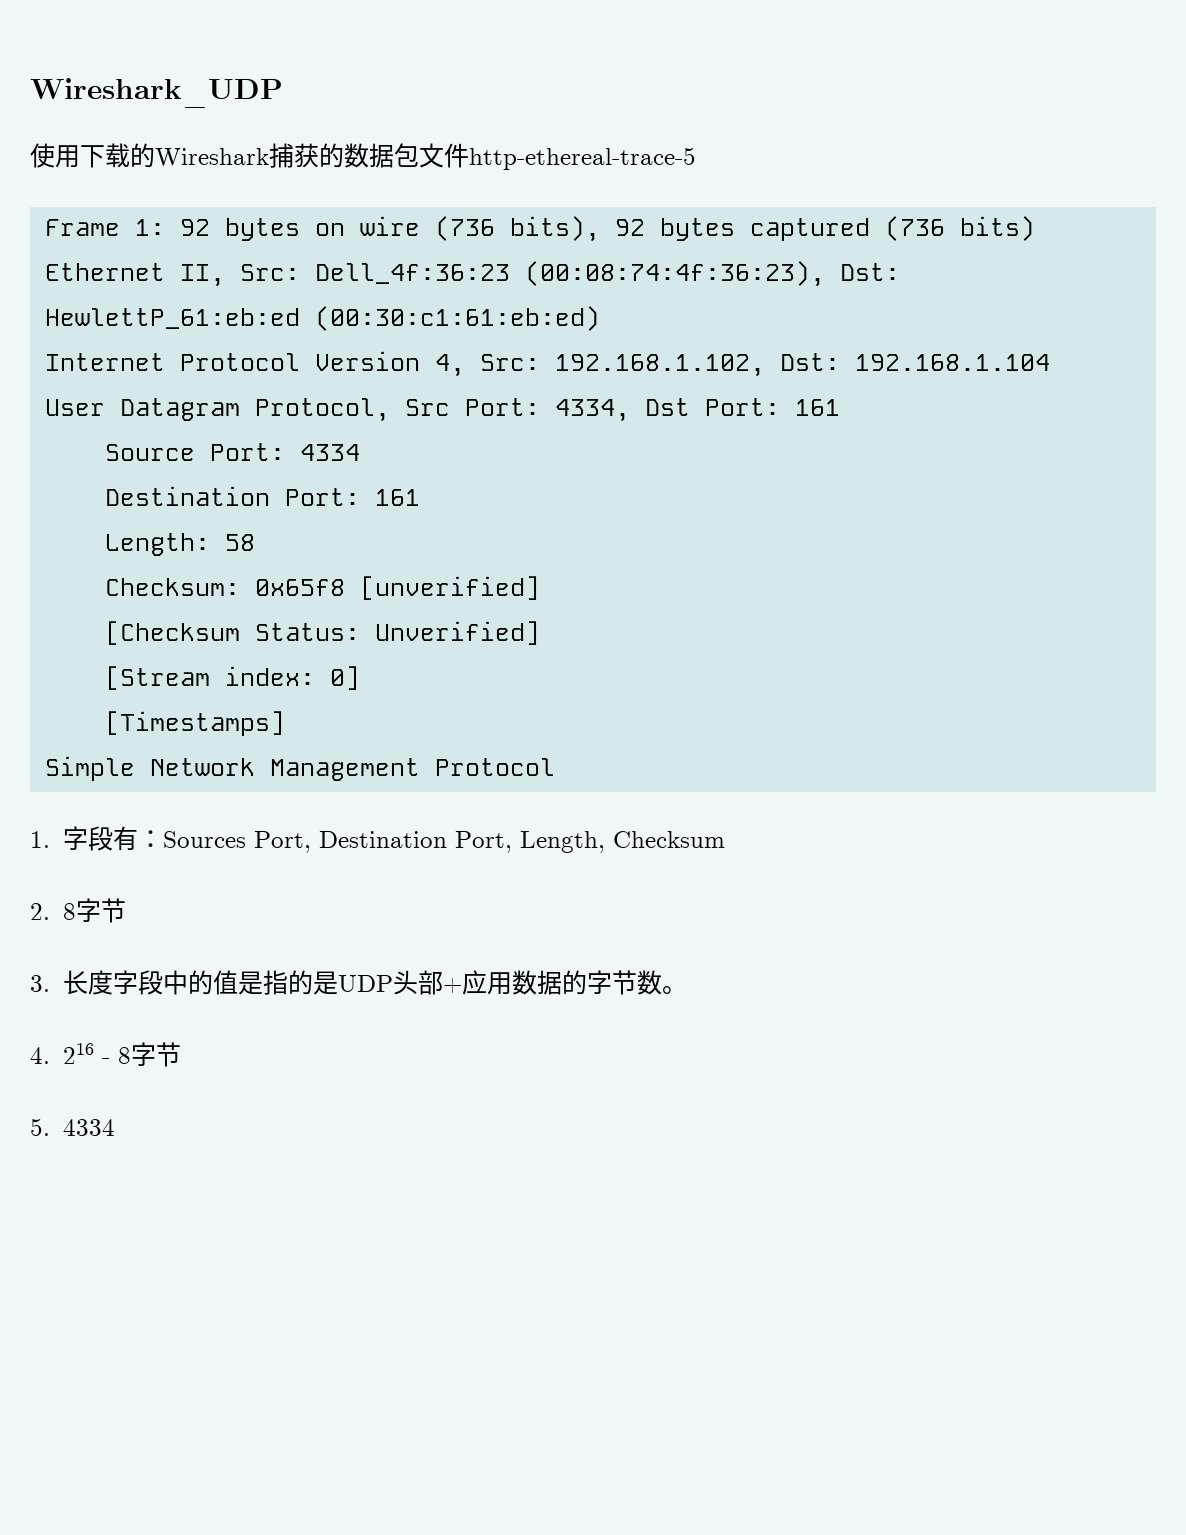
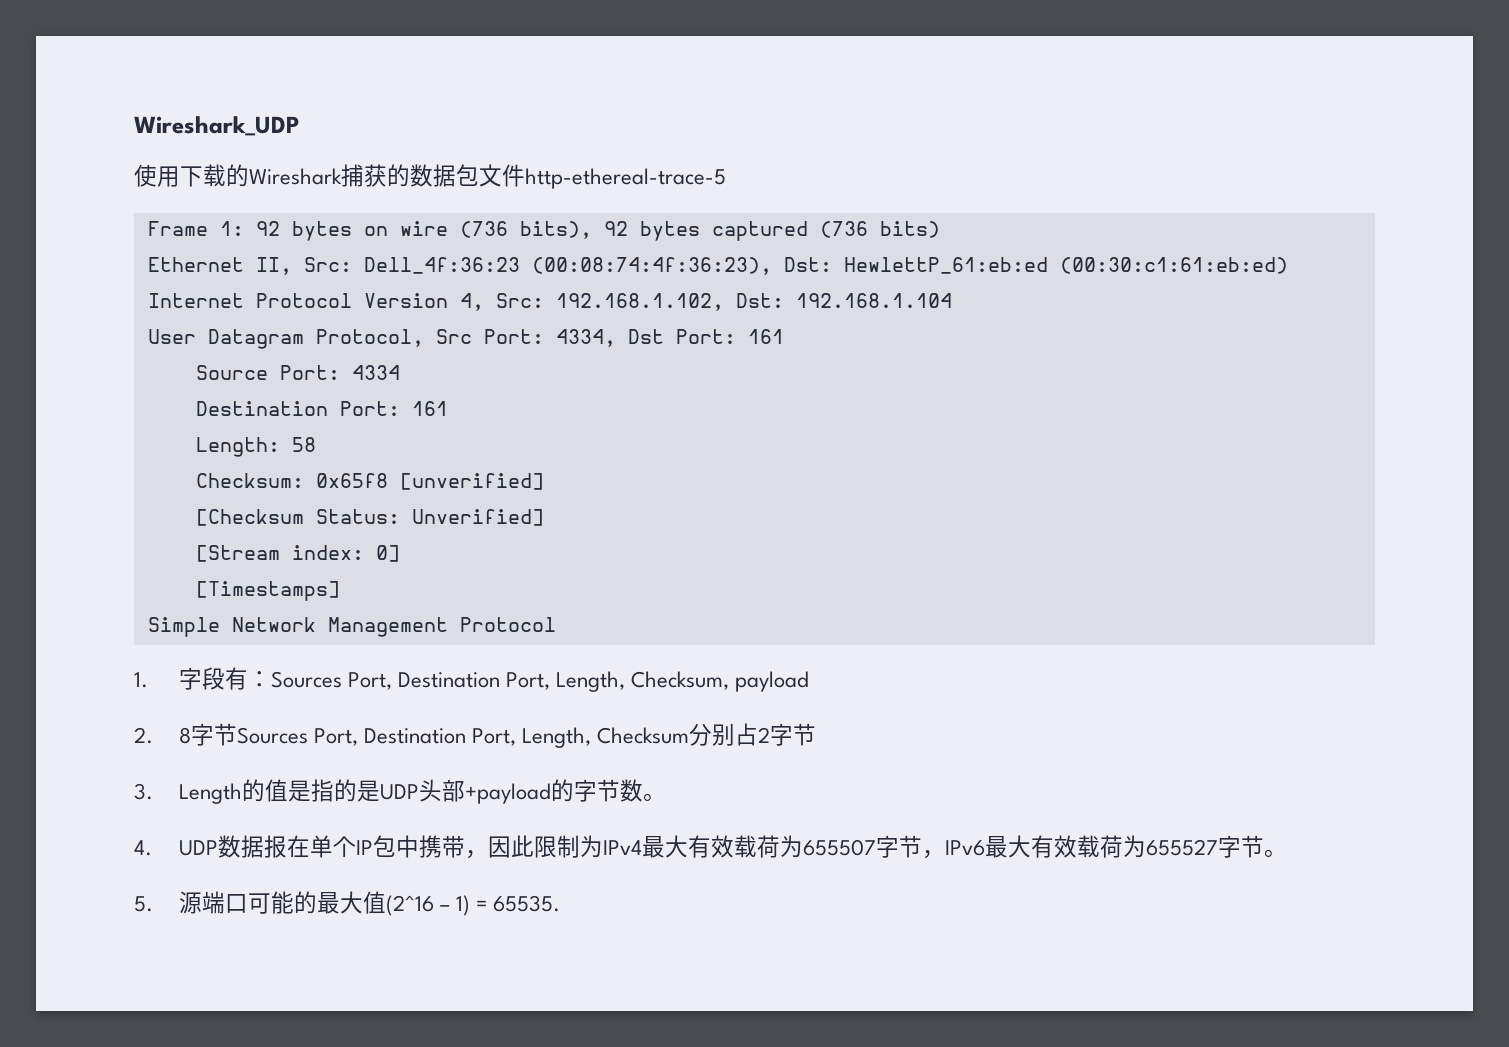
- 1.字段有：Sources Port, Destination Port, Length, Checksum
+ 1.字段有：Sources Port, Destination Port, Length, Checksum, payload
- 2. 8字节
+ 2. 8字节Sources Port, Destination Port, Length, Checksum分别占2字节
- 3.长度字段中的值是指的是UDP头部+应用数据的字节数。
+ 3. Length的值是指的是UDP头部+payload的字节数。
- 4. 216 - 8字节
- 5. 4334
+ 4. UDP数据报在单个IP包中携带，因此限制为IPv4最大有效载荷为655507字节，IPv6最大有效载荷为655527字节。
+ 5.源端口可能的最大值(2^16 – 1) = 65535.

